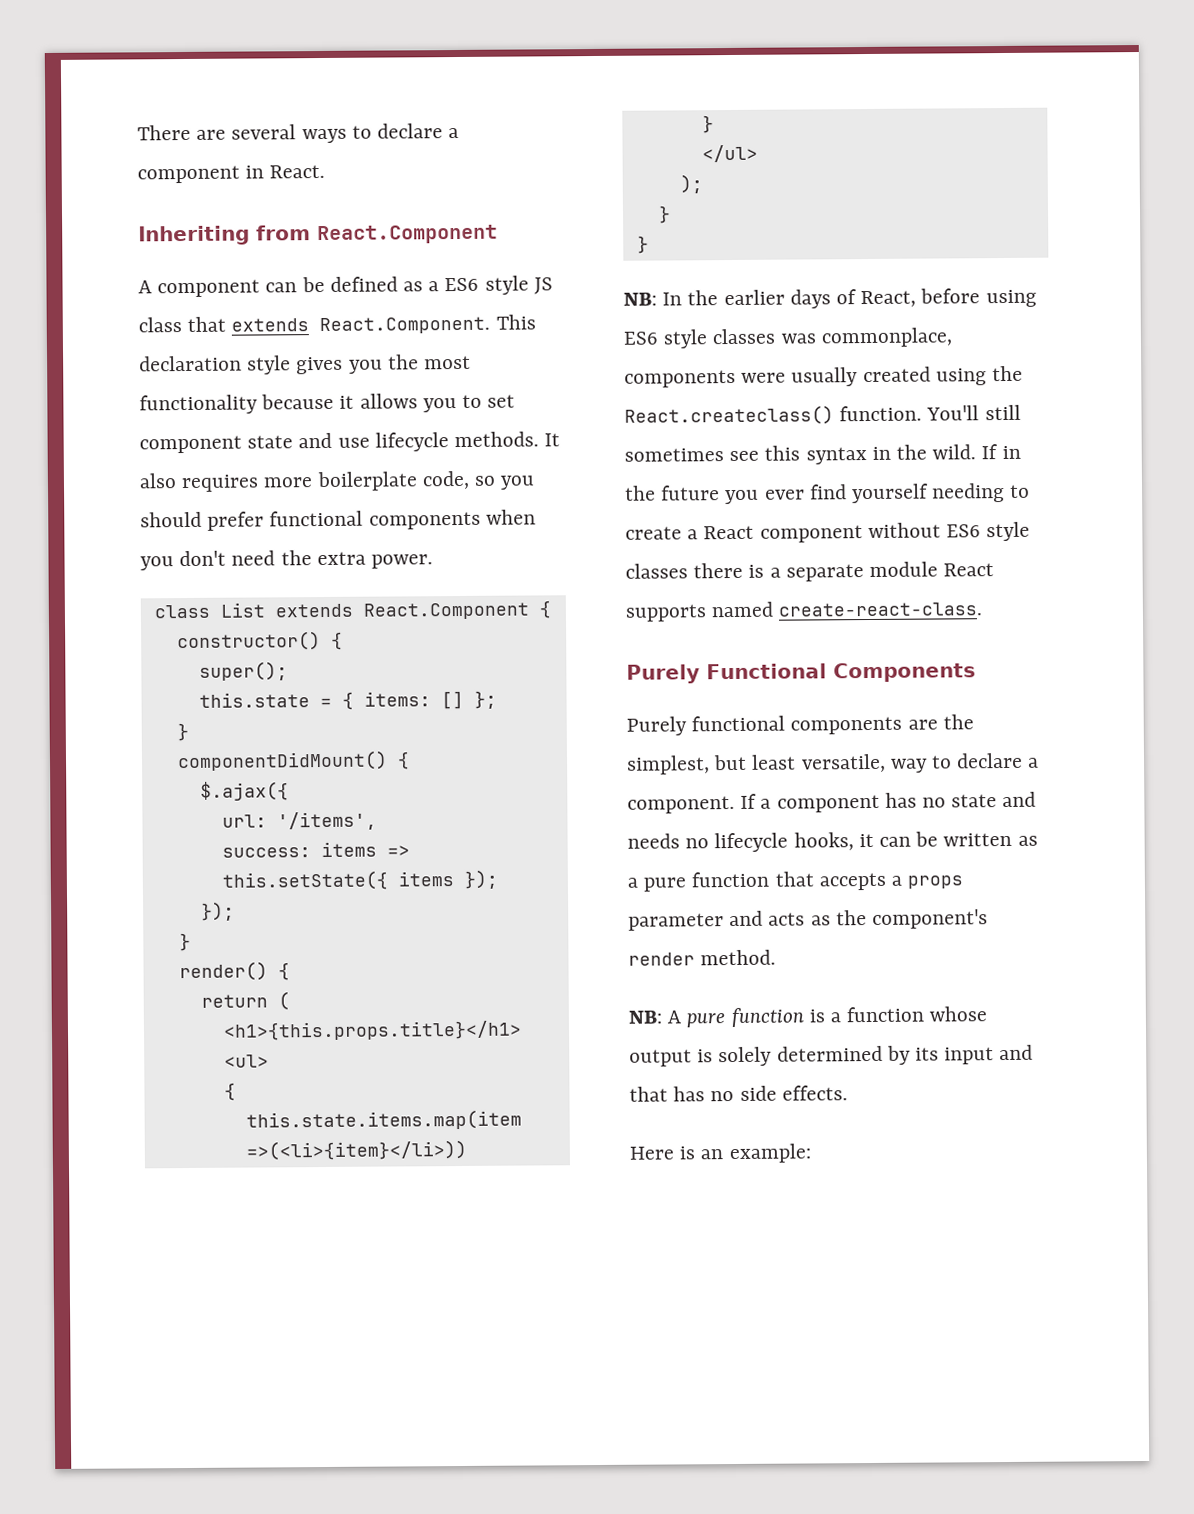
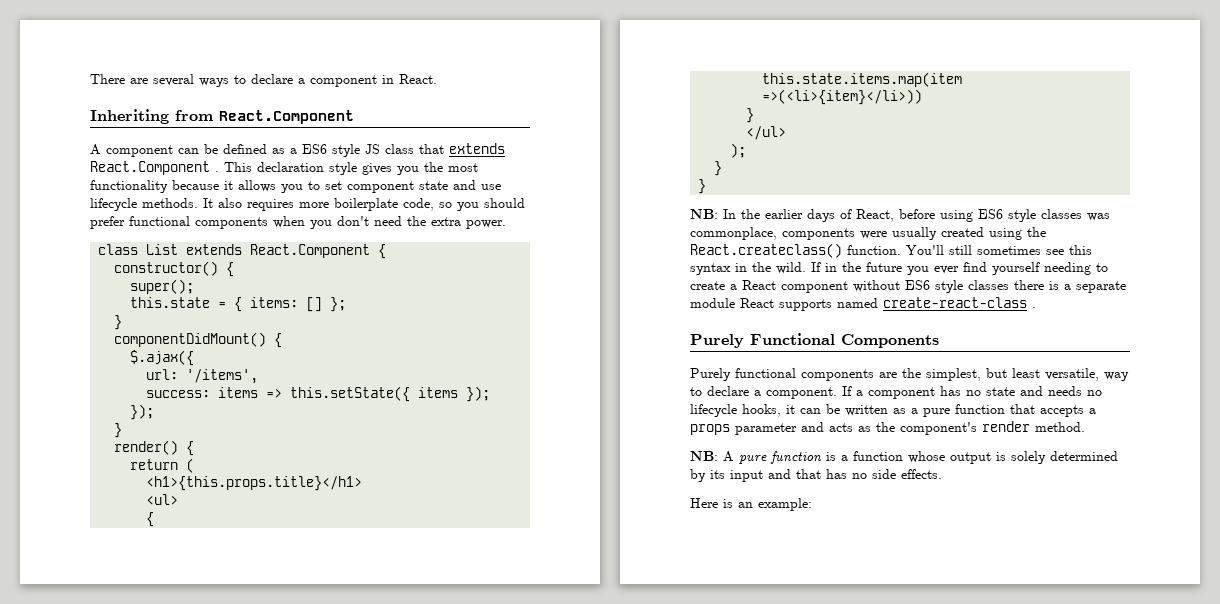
- A component can be defined as a ES6 style JS class that extends React.Component. This declaration style gives you the most functionality because it allows you to set component state and use lifecycle methods.
+ A component can be defined as a ES6 style JS class that extends React.Component . This declaration style gives you the most functionality because it allows you to set component state and use lifecycle methods.
- If in the future you ever find yourself needing to create a React component without ES6 style classes there is a separate module React supports named create-react-class.
+ If in the future you ever find yourself needing to create a React component without ES6 style classes there is a separate module React supports named create-react-class .

